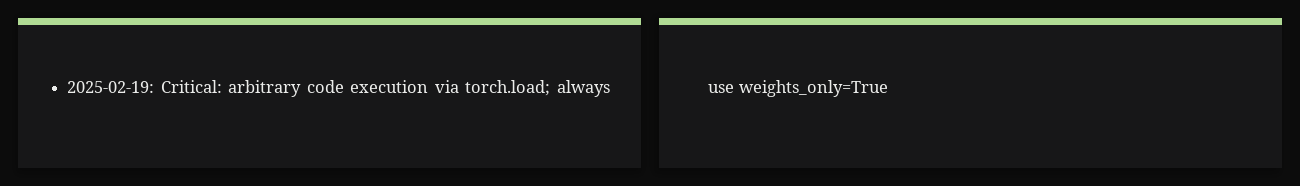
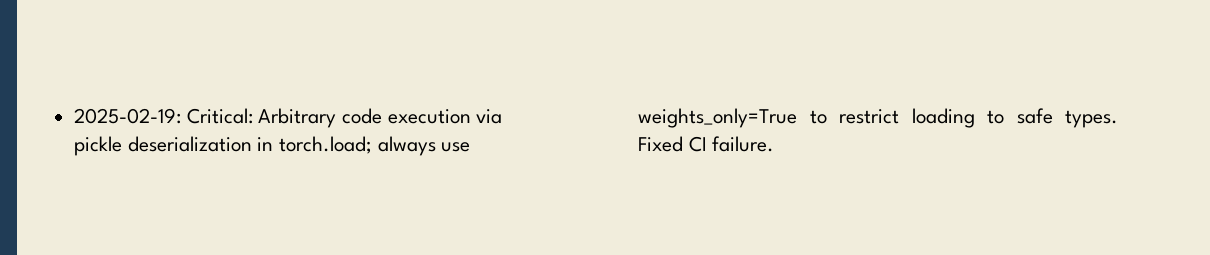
- 2025-02-19: Critical: arbitrary code execution via torch.load; always use weights_only=True
+ 2025-02-19: Critical: Arbitrary code execution via pickle deserialization in torch.load; always use weights_only=True to restrict loading to safe types. Fixed CI failure.

